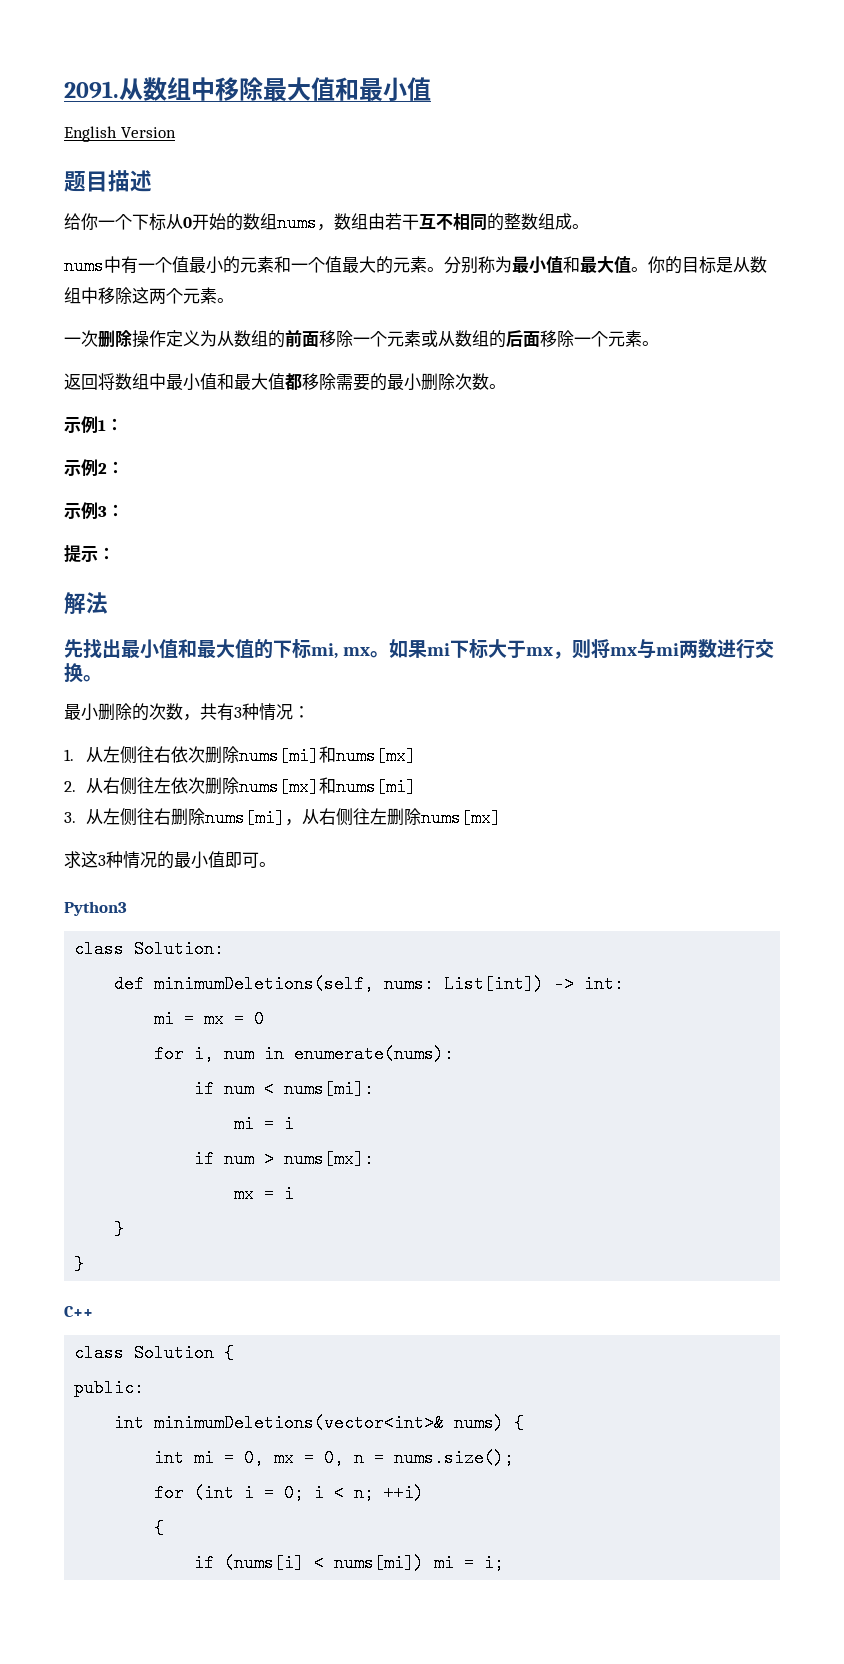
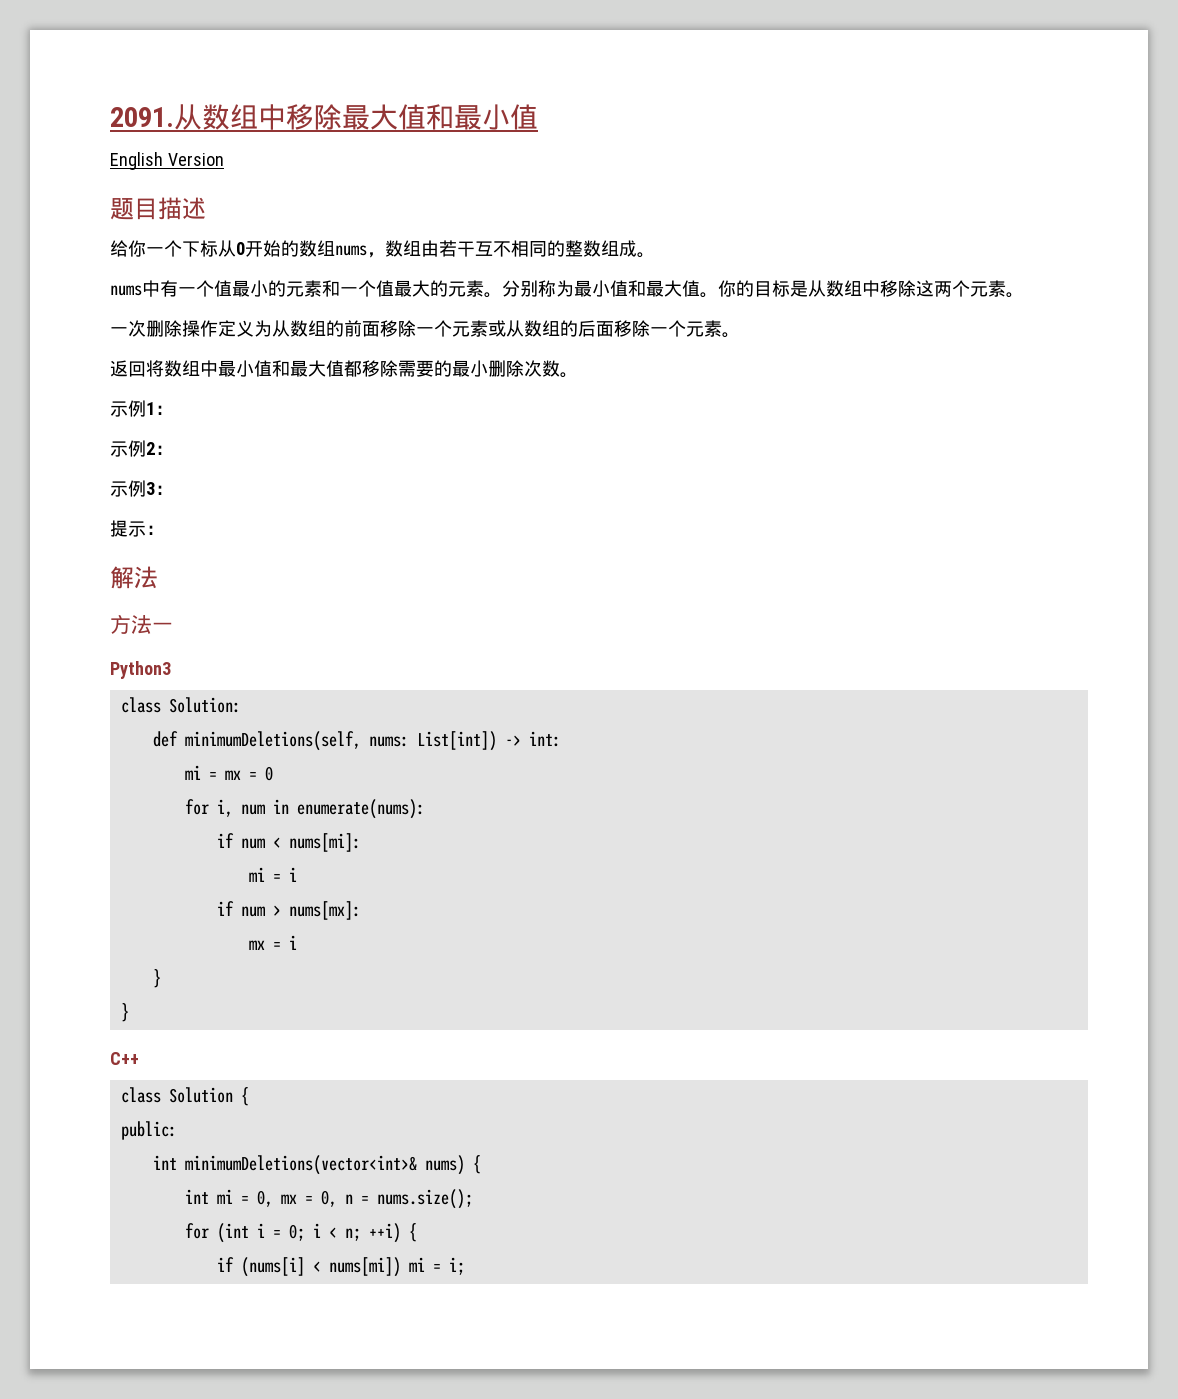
- 先找出最小值和最大值的下标mi, mx。如果mi下标大于mx，则将mx与mi两数进行交换。
- 最小删除的次数，共有3种情况：
- 1.从左侧往右依次删除nums[mi]和nums[mx]
- 2.从右侧往左依次删除nums[mx]和nums[mi]
- 3.从左侧往右删除nums[mi]，从右侧往左删除nums[mx]
- 求这3种情况的最小值即可。
+ 方法一
- for (int i = 0; i < n; ++i)
- {
+ for (int i = 0; i < n; ++i) {

